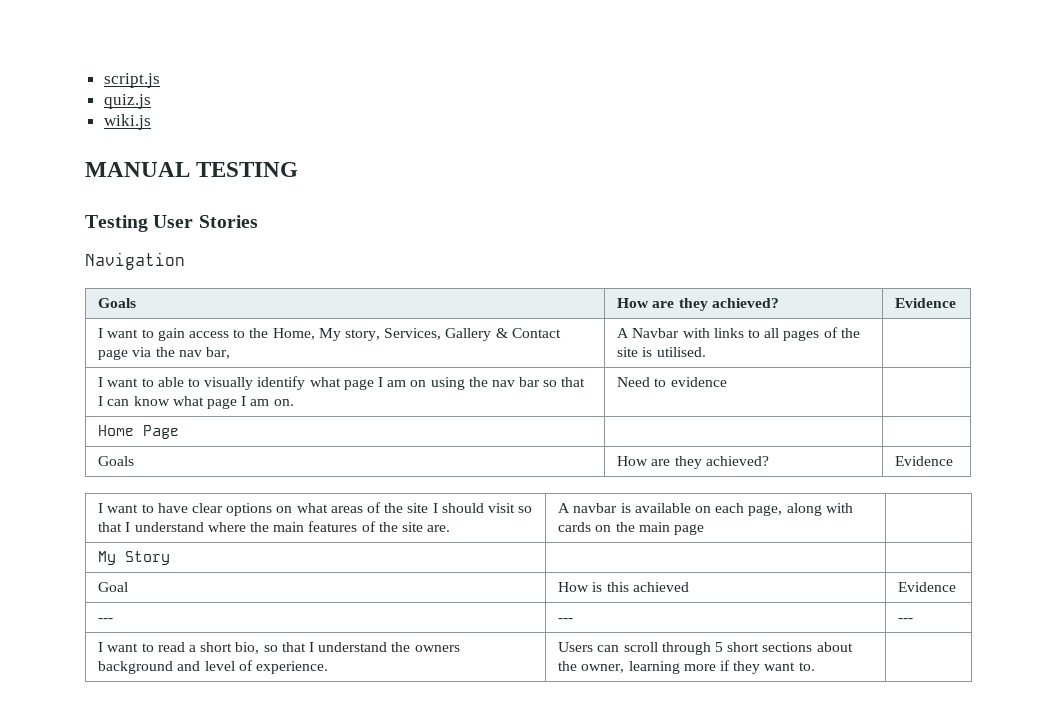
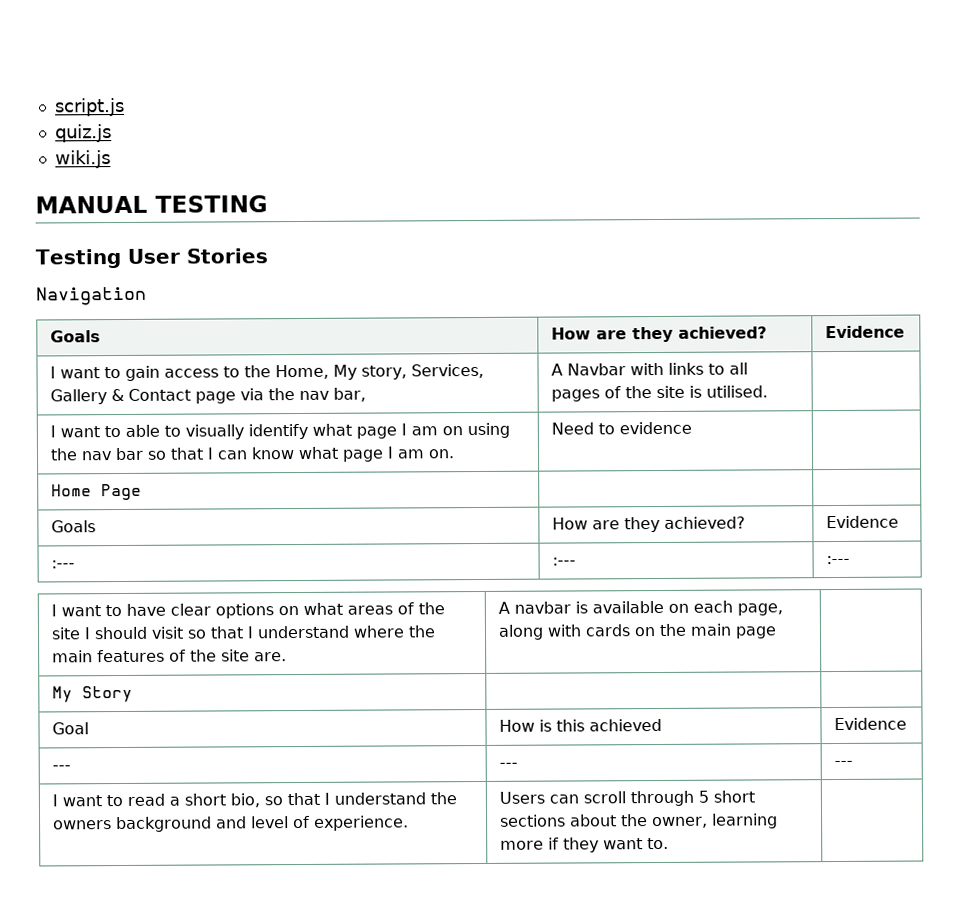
+ :--- | :--- | :---

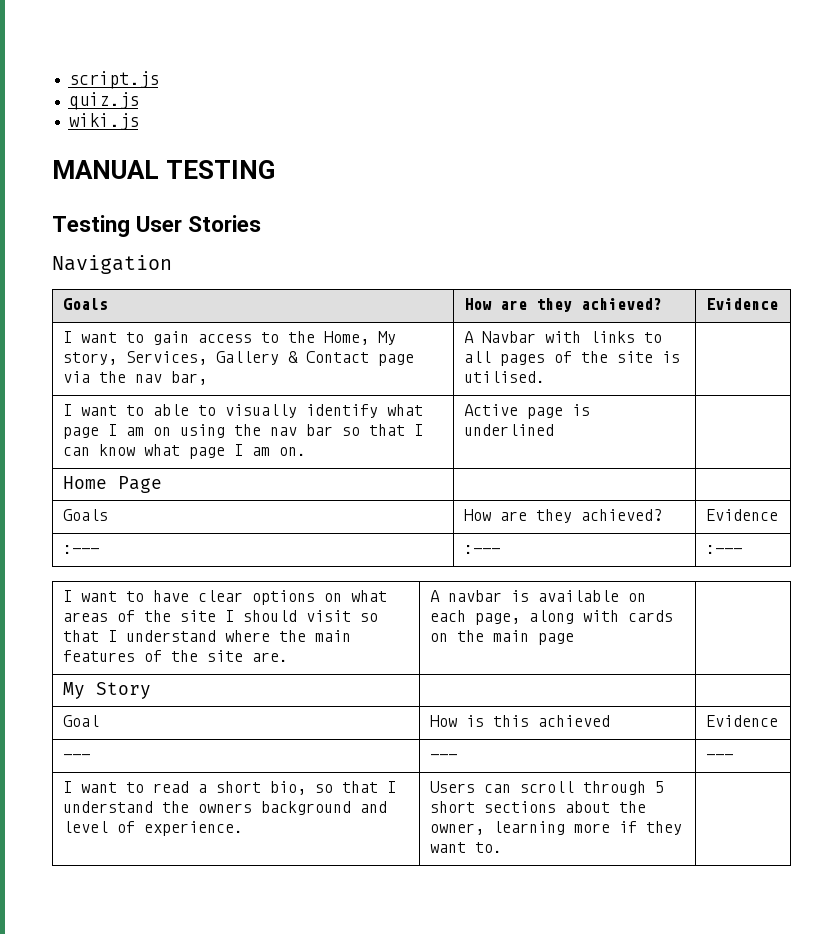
- I want to able to visually identify what page I am on using the nav bar so that I can know what page I am on. | Need to evidence |
+ I want to able to visually identify what page I am on using the nav bar so that I can know what page I am on. | Active page is underlined |

